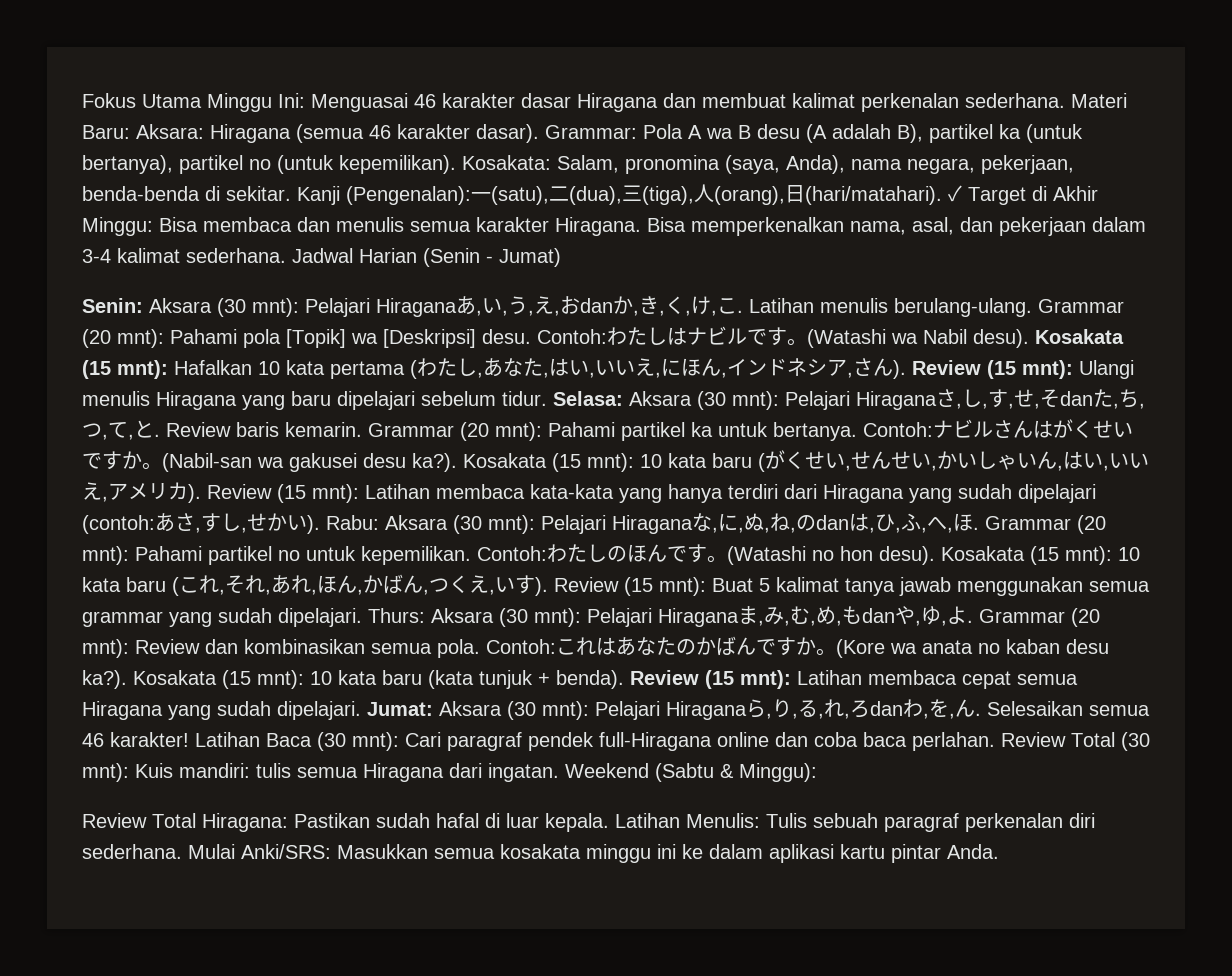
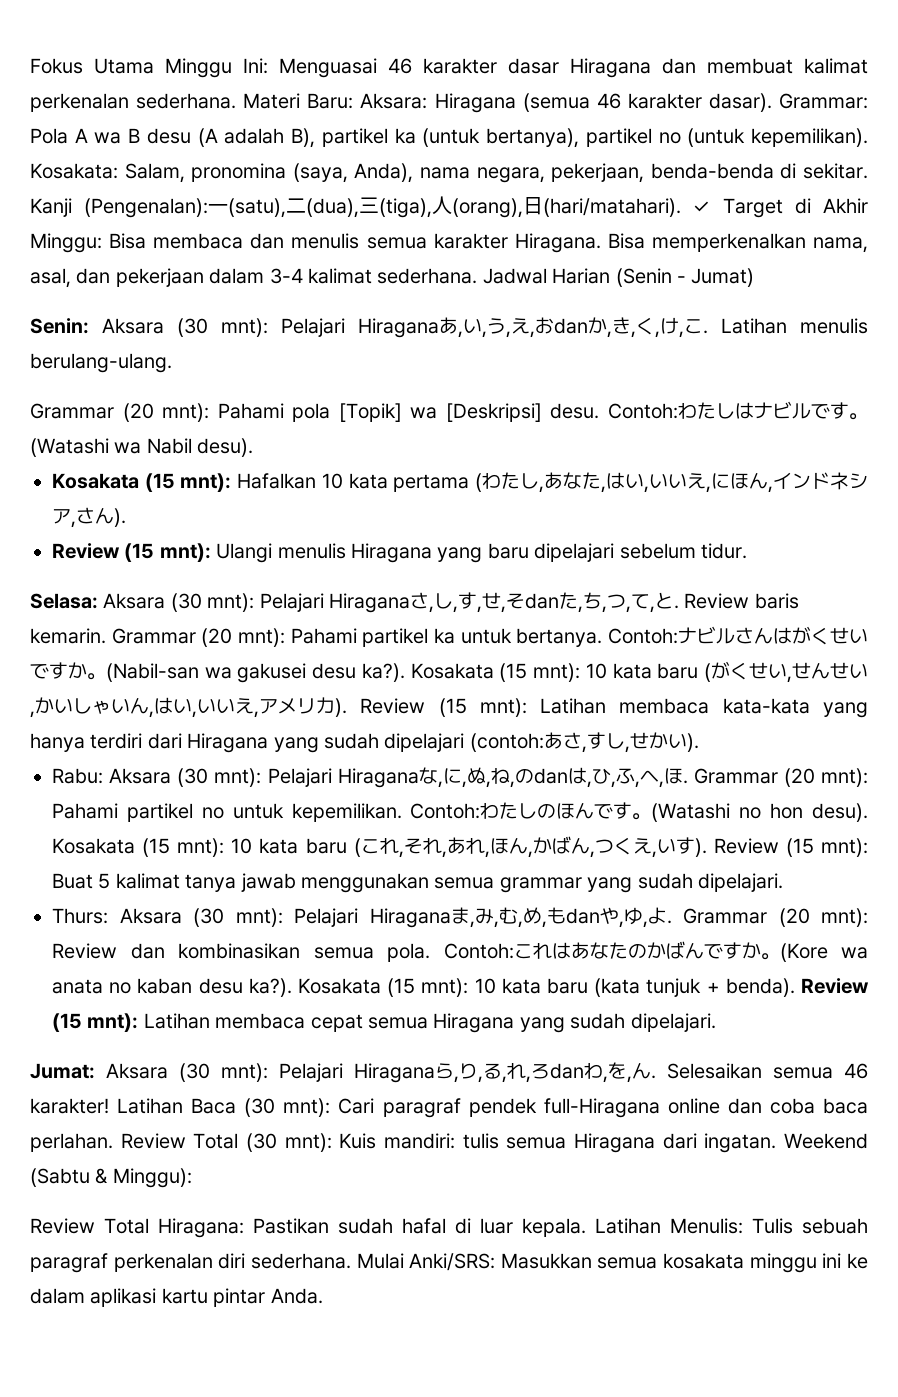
- Latihan menulis berulang-ulang. Grammar (20 mnt): Pahami pola [Topik] wa [Deskripsi] desu.
+ Latihan menulis berulang-ulang.
+ Grammar (20 mnt): Pahami pola [Topik] wa [Deskripsi] desu.
- (Watashi wa Nabil desu). Kosakata (15 mnt):
+ (Watashi wa Nabil desu).
+ Kosakata (15 mnt):
- Hafalkan 10 kata pertama (わたし,あなた,はい,いいえ,にほん,インドネシア,さん). Review (15 mnt):
+ Hafalkan 10 kata pertama (わたし,あなた,はい,いいえ,にほん,インドネシア,さん).
+ Review (15 mnt):
- Ulangi menulis Hiragana yang baru dipelajari sebelum tidur. Selasa:
+ Ulangi menulis Hiragana yang baru dipelajari sebelum tidur.
+ Selasa:
- Review (15 mnt): Latihan membaca kata-kata yang hanya terdiri dari Hiragana yang sudah dipelajari (contoh:あさ,すし,せかい). Rabu: Aksara (30 mnt): Pelajari Hiraganaな,に,ぬ,ね,のdanは,ひ,ふ,へ,ほ.
+ Review (15 mnt): Latihan membaca kata-kata yang hanya terdiri dari Hiragana yang sudah dipelajari (contoh:あさ,すし,せかい).
+ Rabu: Aksara (30 mnt): Pelajari Hiraganaな,に,ぬ,ね,のdanは,ひ,ふ,へ,ほ.
- Review (15 mnt): Buat 5 kalimat tanya jawab menggunakan semua grammar yang sudah dipelajari. Thurs: Aksara (30 mnt): Pelajari Hiraganaま,み,む,め,もdanや,ゆ,よ.
+ Review (15 mnt): Buat 5 kalimat tanya jawab menggunakan semua grammar yang sudah dipelajari.
+ Thurs: Aksara (30 mnt): Pelajari Hiraganaま,み,む,め,もdanや,ゆ,よ.
- Review (15 mnt): Latihan membaca cepat semua Hiragana yang sudah dipelajari. Jumat: Aksara (30 mnt): Pelajari Hiraganaら,り,る,れ,ろdanわ,を,ん.
+ Review (15 mnt): Latihan membaca cepat semua Hiragana yang sudah dipelajari.
+ Jumat: Aksara (30 mnt): Pelajari Hiraganaら,り,る,れ,ろdanわ,を,ん.

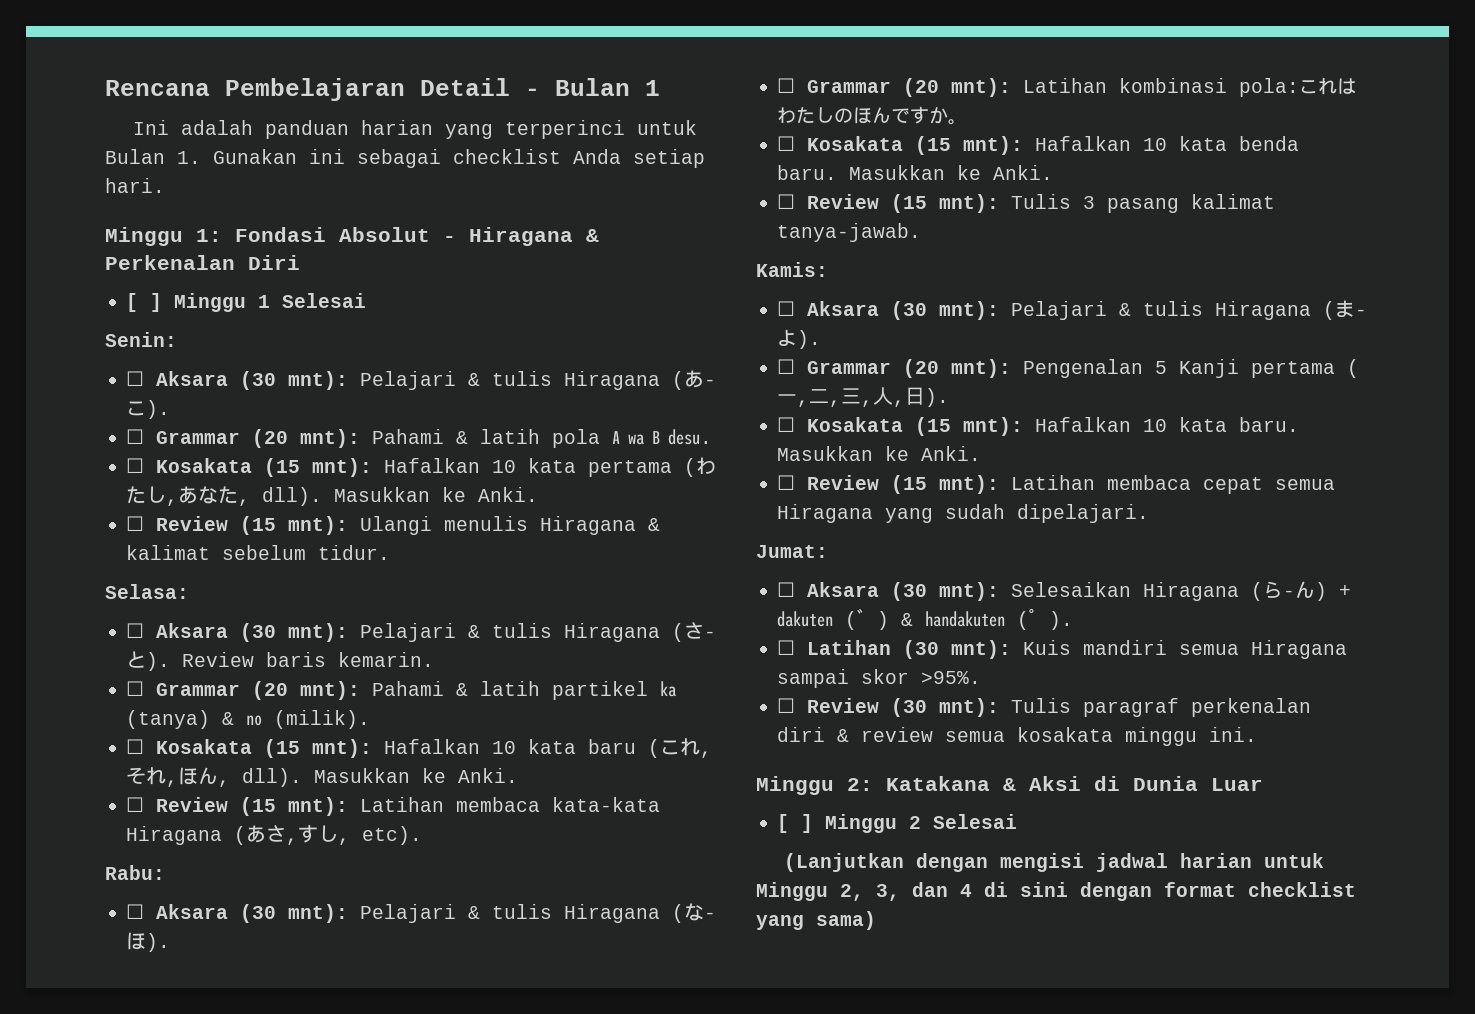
- Fokus Utama Minggu Ini: Menguasai 46 karakter dasar Hiragana dan membuat kalimat perkenalan sederhana. Materi Baru: Aksara: Hiragana (semua 46 karakter dasar). Grammar: Pola A wa B desu (A adalah B), partikel ka (untuk bertanya), partikel no (untuk kepemilikan). Kosakata: Salam, pronomina (saya, Anda), nama negara, pekerjaan, benda-benda di sekitar. Kanji (Pengenalan):一(satu),二(dua),三(tiga),人(orang),日(hari/matahari). ✓ Target di Akhir Minggu: Bisa membaca dan menulis semua karakter Hiragana. Bisa memperkenalkan nama, asal, dan pekerjaan dalam 3-4 kalimat sederhana. Jadwal Harian (Senin - Jumat)
+ Rencana Pembelajaran Detail - Bulan 1
+ Ini adalah panduan harian yang terperinci untuk Bulan 1. Gunakan ini sebagai checklist Anda setiap hari.
+ Minggu 1: Fondasi Absolut - Hiragana & Perkenalan Diri
+ [ ] Minggu 1 Selesai
- Senin: Aksara (30 mnt): Pelajari Hiraganaあ,い,う,え,おdanか,き,く,け,こ. Latihan menulis berulang-ulang.
- Grammar (20 mnt): Pahami pola [Topik] wa [Deskripsi] desu. Contoh:わたしはナビルです。(Watashi wa Nabil desu).
- Kosakata (15 mnt): Hafalkan 10 kata pertama (わたし,あなた,はい,いいえ,にほん,インドネシア,さん).
- Review (15 mnt): Ulangi menulis Hiragana yang baru dipelajari sebelum tidur.
+ Senin:
+ ☐ Aksara (30 mnt): Pelajari & tulis Hiragana (あ-こ).
+ ☐ Grammar (20 mnt): Pahami & latih pola A wa B desu.
+ ☐ Kosakata (15 mnt): Hafalkan 10 kata pertama (わたし,あなた, dll). Masukkan ke Anki.
+ ☐ Review (15 mnt): Ulangi menulis Hiragana & kalimat sebelum tidur.
- Selasa: Aksara (30 mnt): Pelajari Hiraganaさ,し,す,せ,そdanた,ち,つ,て,と.
+ Selasa:
+ ☐ Aksara (30 mnt): Pelajari & tulis Hiragana (さ-と).
- Review baris kemarin. Grammar (20 mnt): Pahami partikel ka untuk bertanya. Contoh:ナビルさんはがくせいですか。(Nabil-san wa gakusei desu ka?). Kosakata (15 mnt): 10 kata baru (がくせい,せんせい,かいしゃいん,はい,いいえ,アメリカ). Review (15 mnt): Latihan membaca kata-kata yang hanya terdiri dari Hiragana yang sudah dipelajari (contoh:あさ,すし,せかい).
- Rabu: Aksara (30 mnt): Pelajari Hiraganaな,に,ぬ,ね,のdanは,ひ,ふ,へ,ほ. Grammar (20 mnt): Pahami partikel no untuk kepemilikan. Contoh:わたしのほんです。(Watashi no hon desu). Kosakata (15 mnt): 10 kata baru (これ,それ,あれ,ほん,かばん,つくえ,いす). Review (15 mnt): Buat 5 kalimat tanya jawab menggunakan semua grammar yang sudah dipelajari.
- Thurs: Aksara (30 mnt): Pelajari Hiraganaま,み,む,め,もdanや,ゆ,よ. Grammar (20 mnt): Review dan kombinasikan semua pola. Contoh:これはあなたのかばんですか。(Kore wa anata no kaban desu ka?). Kosakata (15 mnt): 10 kata baru (kata tunjuk + benda). Review (15 mnt): Latihan membaca cepat semua Hiragana yang sudah dipelajari.
+ Review baris kemarin.
+ ☐ Grammar (20 mnt): Pahami & latih partikel ka (tanya) & no (milik).
+ ☐ Kosakata (15 mnt): Hafalkan 10 kata baru (これ,それ,ほん, dll). Masukkan ke Anki.
+ ☐ Review (15 mnt): Latihan membaca kata-kata Hiragana (あさ,すし, etc).
+ Rabu:
+ ☐ Aksara (30 mnt): Pelajari & tulis Hiragana (な-ほ).
+ ☐ Grammar (20 mnt): Latihan kombinasi pola:これはわたしのほんですか。
+ ☐ Kosakata (15 mnt): Hafalkan 10 kata benda baru. Masukkan ke Anki.
+ ☐ Review (15 mnt): Tulis 3 pasang kalimat tanya-jawab.
+ Kamis:
+ ☐ Aksara (30 mnt): Pelajari & tulis Hiragana (ま-よ).
+ ☐ Grammar (20 mnt): Pengenalan 5 Kanji pertama (一,二,三,人,日).
+ ☐ Kosakata (15 mnt): Hafalkan 10 kata baru. Masukkan ke Anki.
+ ☐ Review (15 mnt): Latihan membaca cepat semua Hiragana yang sudah dipelajari.
- Jumat: Aksara (30 mnt): Pelajari Hiraganaら,り,る,れ,ろdanわ,を,ん. Selesaikan semua 46 karakter! Latihan Baca (30 mnt): Cari paragraf pendek full-Hiragana online dan coba baca perlahan. Review Total (30 mnt): Kuis mandiri: tulis semua Hiragana dari ingatan. Weekend (Sabtu & Minggu):
- Review Total Hiragana: Pastikan sudah hafal di luar kepala. Latihan Menulis: Tulis sebuah paragraf perkenalan diri sederhana. Mulai Anki/SRS: Masukkan semua kosakata minggu ini ke dalam aplikasi kartu pintar Anda.
+ Jumat:
+ ☐ Aksara (30 mnt): Selesaikan Hiragana (ら-ん) + dakuten (゛) & handakuten (゜).
+ ☐ Latihan (30 mnt): Kuis mandiri semua Hiragana sampai skor >95%.
+ ☐ Review (30 mnt): Tulis paragraf perkenalan diri & review semua kosakata minggu ini.
+ Minggu 2: Katakana & Aksi di Dunia Luar
+ [ ] Minggu 2 Selesai
+ (Lanjutkan dengan mengisi jadwal harian untuk Minggu 2, 3, dan 4 di sini dengan format checklist yang sama)

